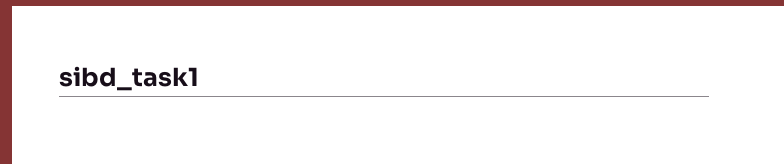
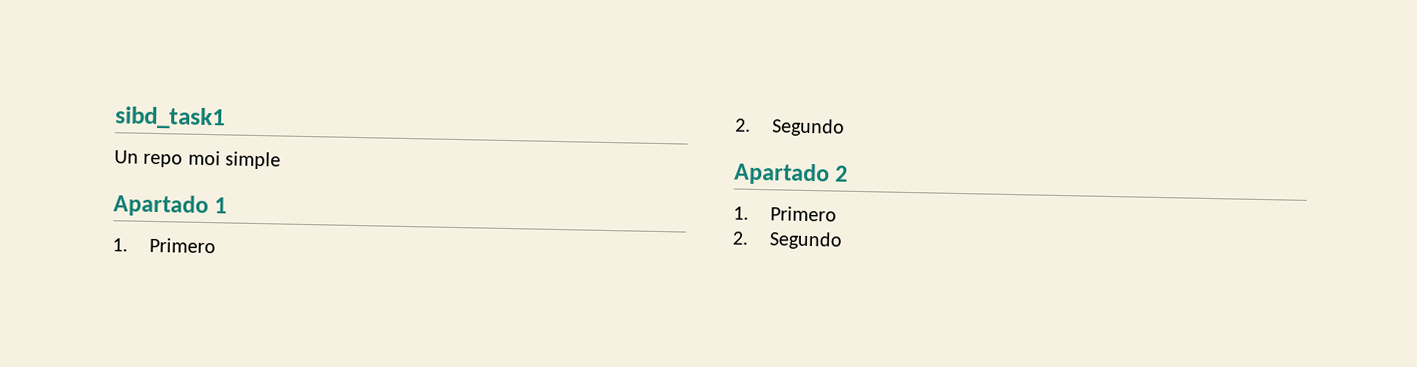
+ Un repo moi simple
+ Apartado 1
+ 1. Primero
+ 2. Segundo
+ Apartado 2
+ 1. Primero
+ 2. Segundo

